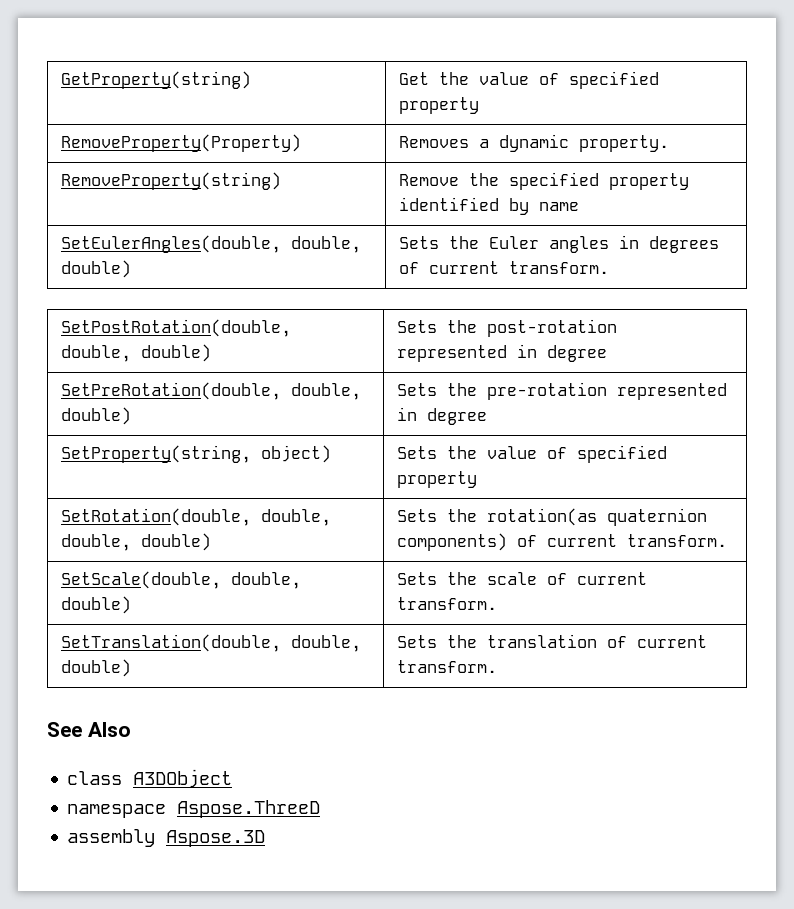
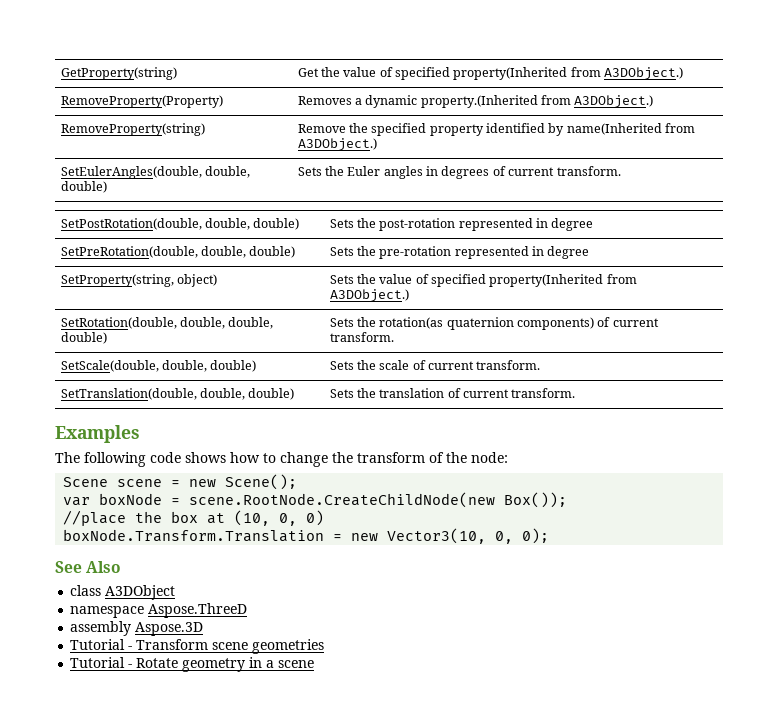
- GetProperty(string) | Get the value of specified property
+ GetProperty(string) | Get the value of specified property(Inherited from A3DObject.)
- RemoveProperty(Property) | Removes a dynamic property.
+ RemoveProperty(Property) | Removes a dynamic property.(Inherited from A3DObject.)
- RemoveProperty(string) | Remove the specified property identified by name
+ RemoveProperty(string) | Remove the specified property identified by name(Inherited from A3DObject.)
- SetProperty(string, object) | Sets the value of specified property
+ SetProperty(string, object) | Sets the value of specified property(Inherited from A3DObject.)
+ Examples
+ The following code shows how to change the transform of the node:
+ Scene scene = new Scene();
+ var boxNode = scene.RootNode.CreateChildNode(new Box());
+ //place the box at (10, 0, 0)
+ boxNode.Transform.Translation = new Vector3(10, 0, 0);
+ Tutorial - Transform scene geometries
+ Tutorial - Rotate geometry in a scene

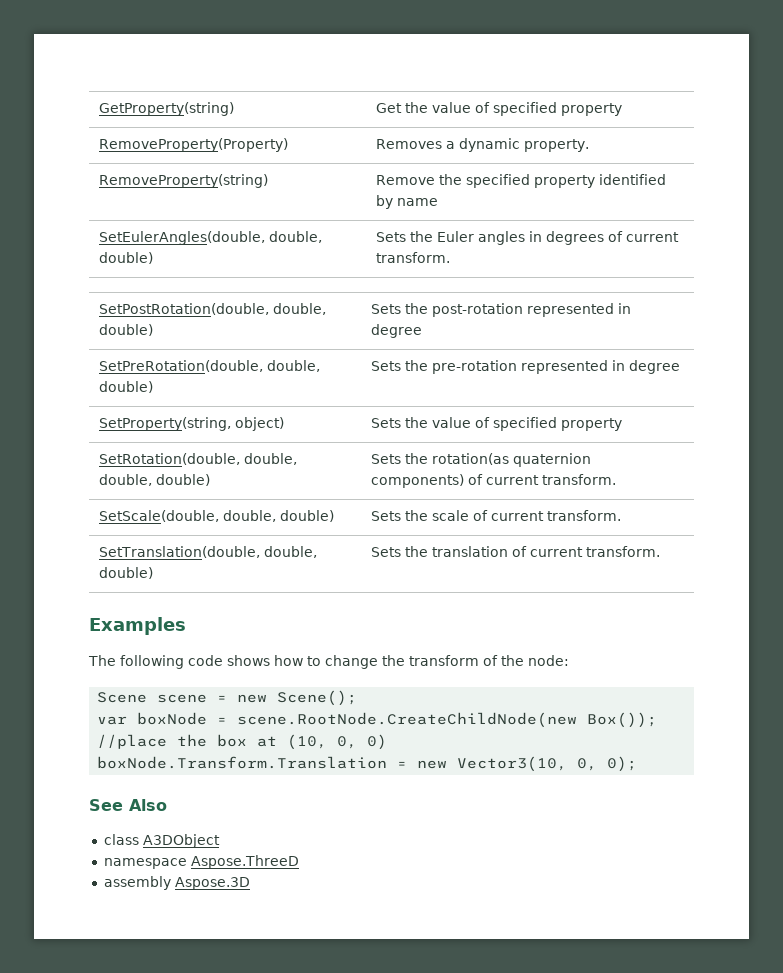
- GetProperty(string) | Get the value of specified property(Inherited from A3DObject.)
+ GetProperty(string) | Get the value of specified property
- RemoveProperty(Property) | Removes a dynamic property.(Inherited from A3DObject.)
+ RemoveProperty(Property) | Removes a dynamic property.
- RemoveProperty(string) | Remove the specified property identified by name(Inherited from A3DObject.)
+ RemoveProperty(string) | Remove the specified property identified by name
- SetProperty(string, object) | Sets the value of specified property(Inherited from A3DObject.)
+ SetProperty(string, object) | Sets the value of specified property
- Tutorial - Transform scene geometries
- Tutorial - Rotate geometry in a scene

